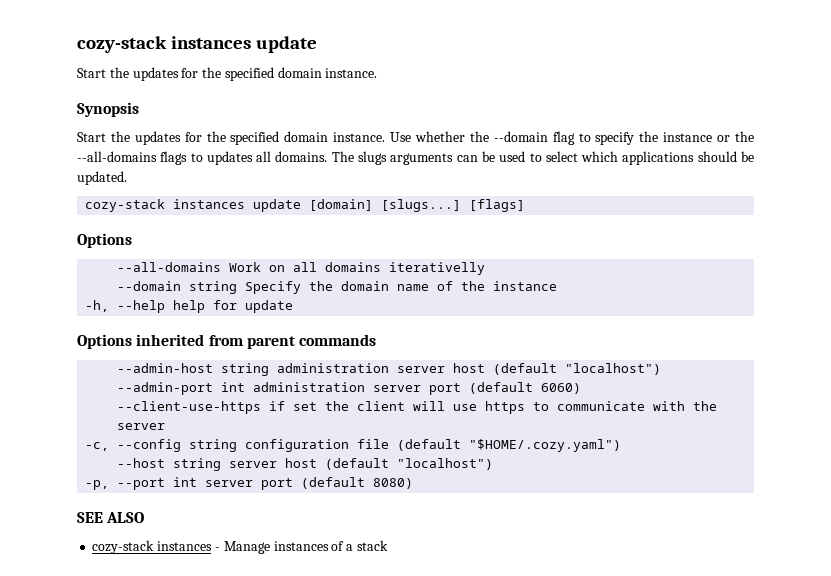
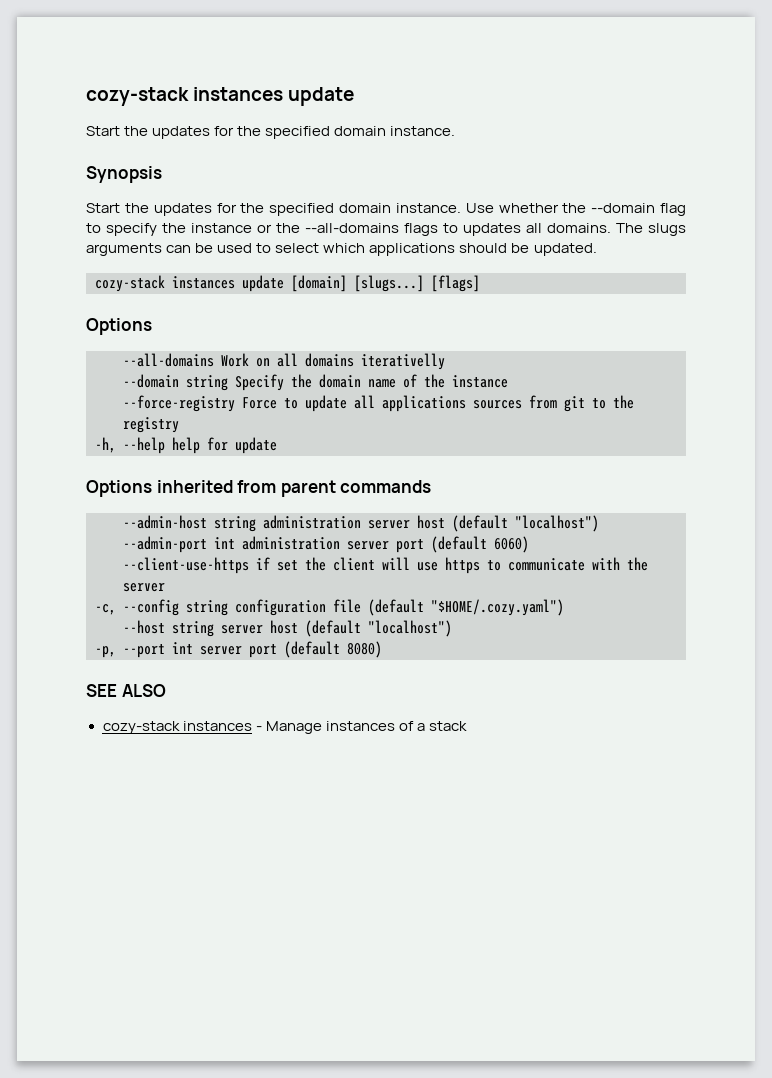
+ --force-registry Force to update all applications sources from git to the registry

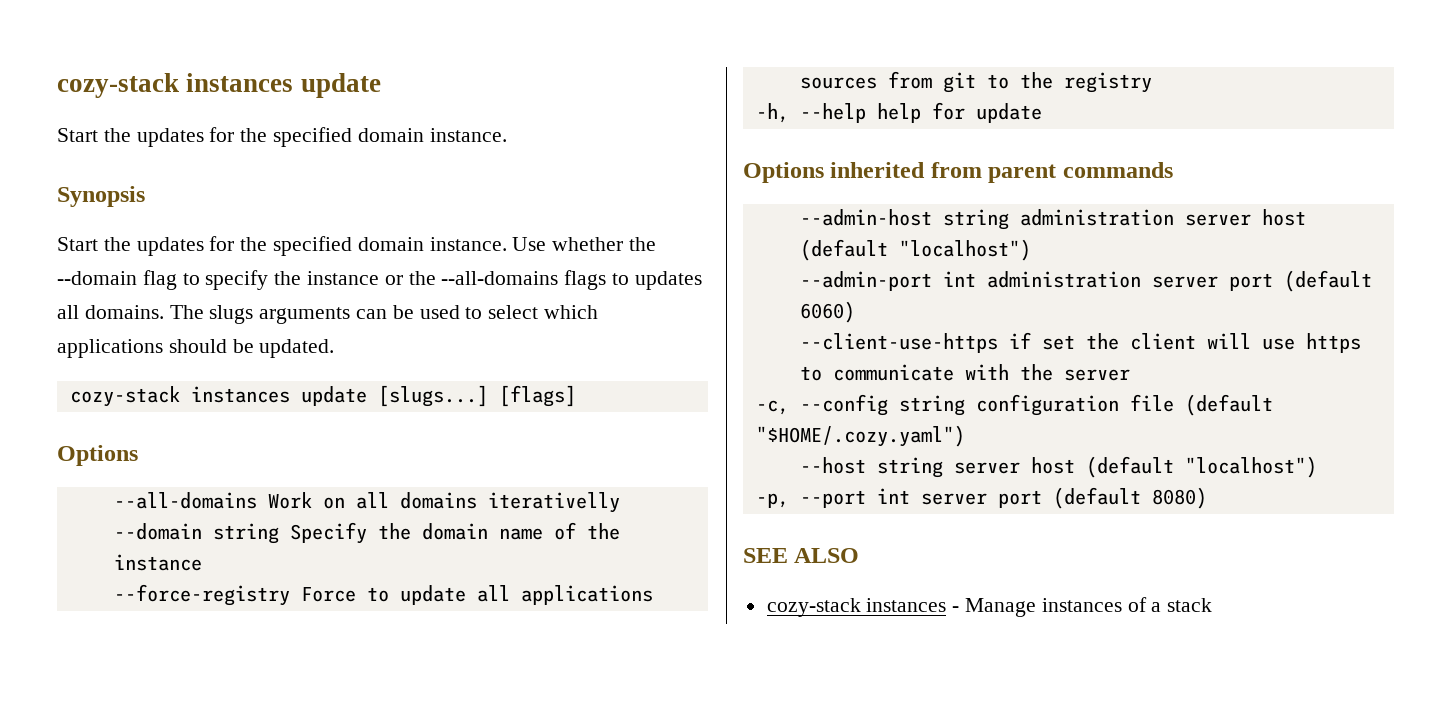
- cozy-stack instances update [domain] [slugs...]
+ cozy-stack instances update [slugs...]

